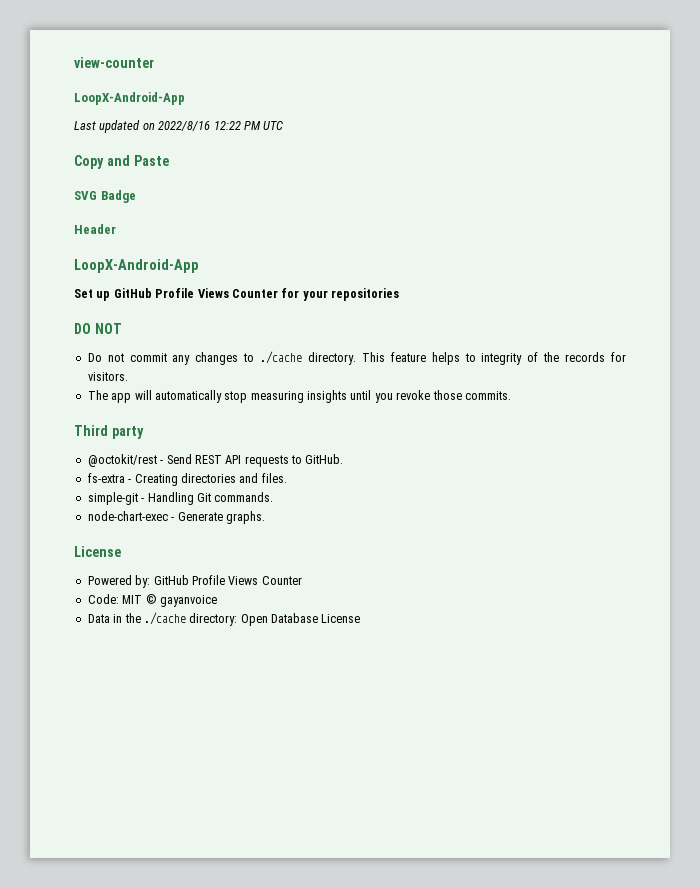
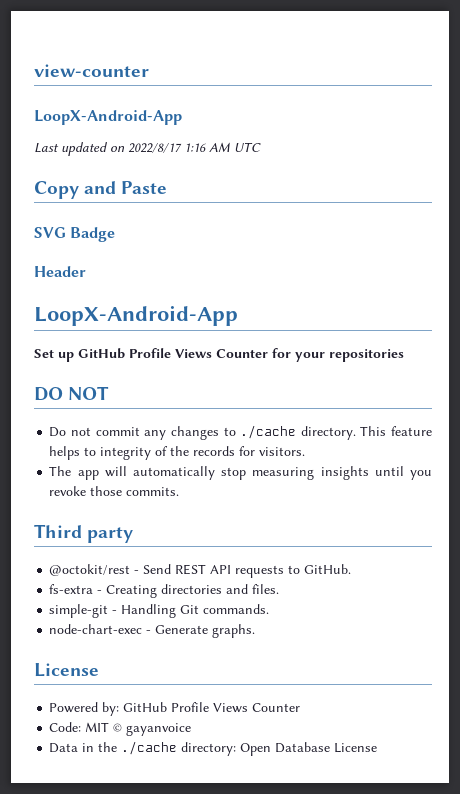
- Last updated on 2022/8/16 12:22 PM UTC
+ Last updated on 2022/8/17 1:16 AM UTC

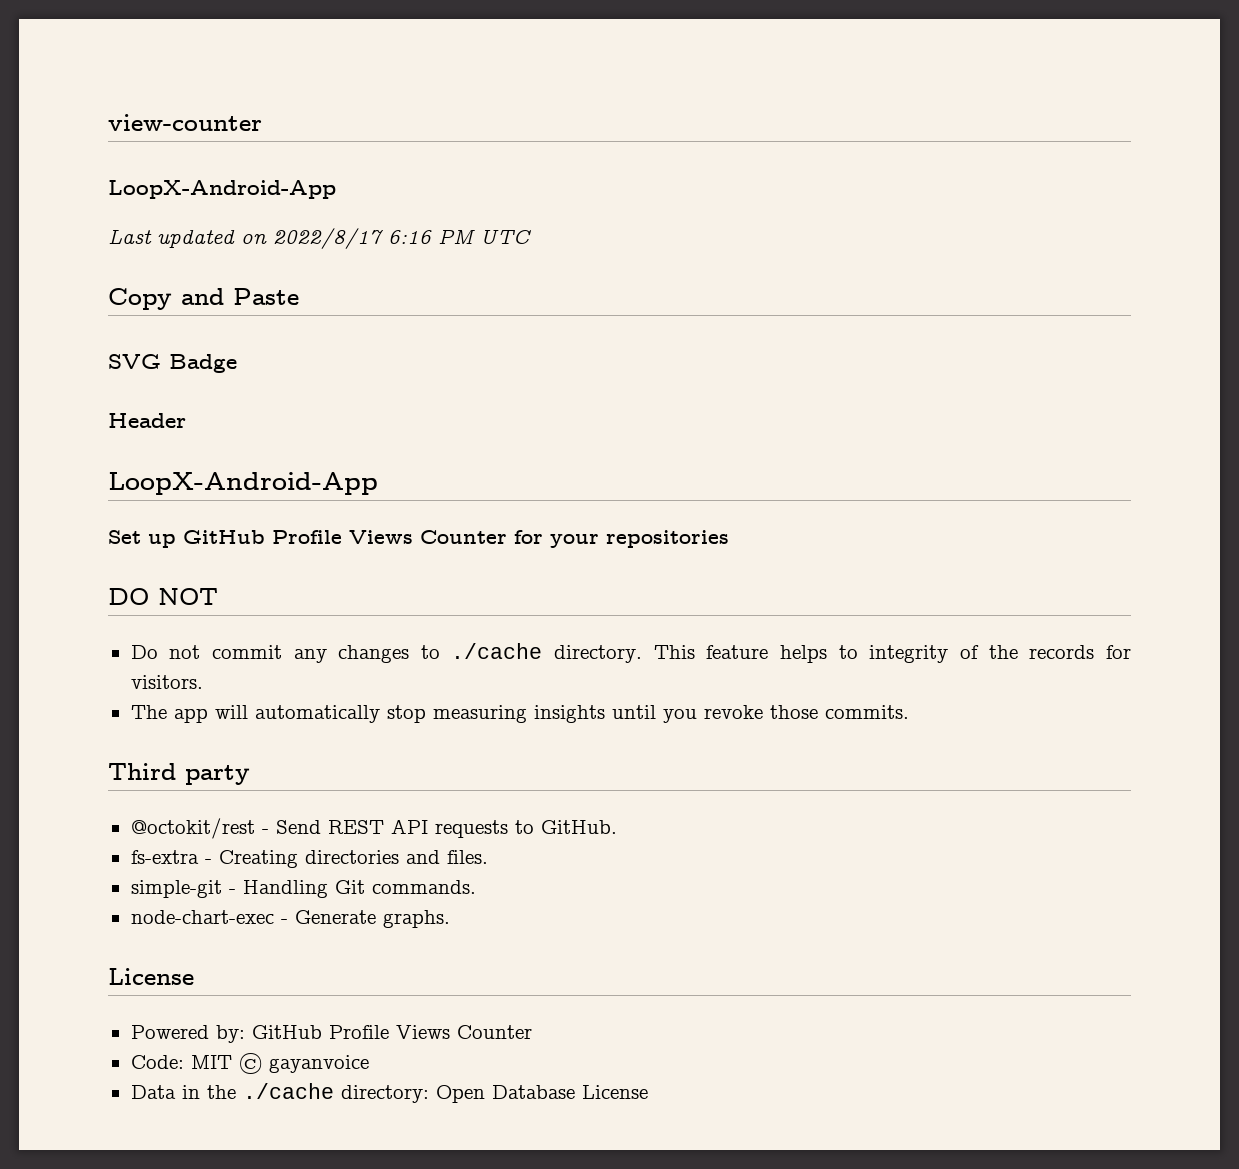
- Last updated on 2022/8/17 1:16 AM UTC
+ Last updated on 2022/8/17 6:16 PM UTC

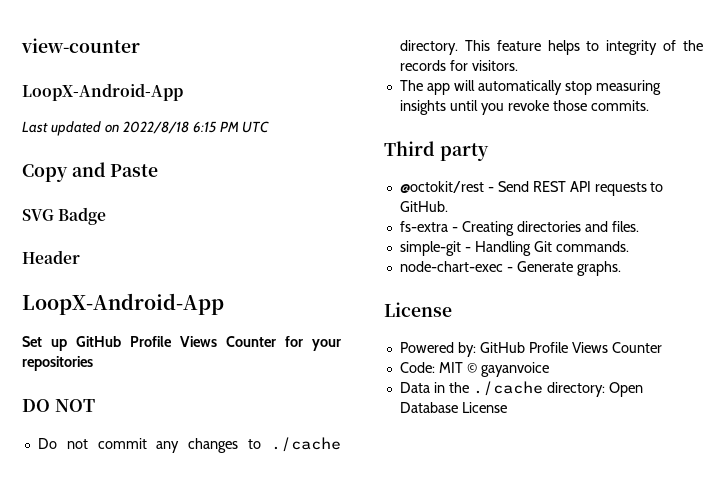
- Last updated on 2022/8/17 6:16 PM UTC
+ Last updated on 2022/8/18 6:15 PM UTC

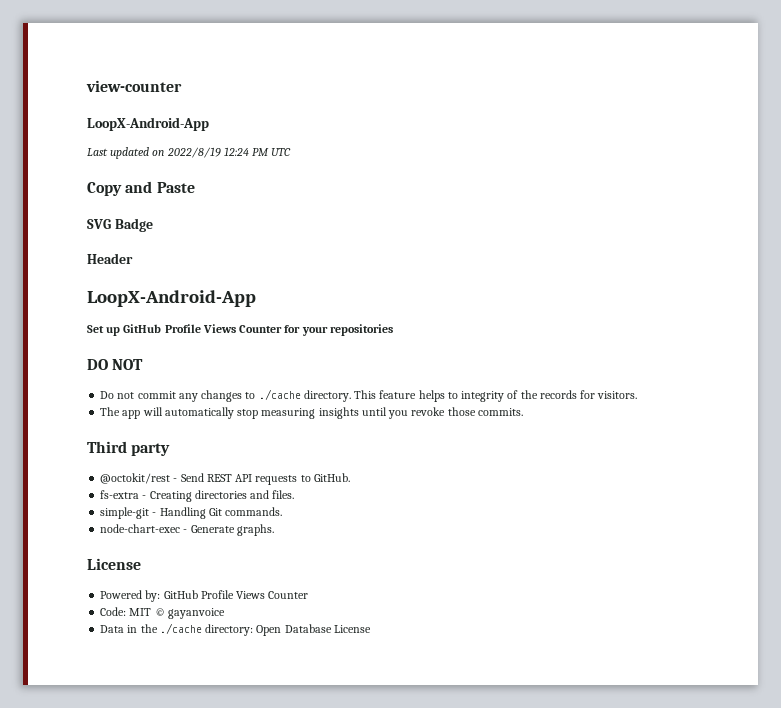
- Last updated on 2022/8/18 6:15 PM UTC
+ Last updated on 2022/8/19 12:24 PM UTC

